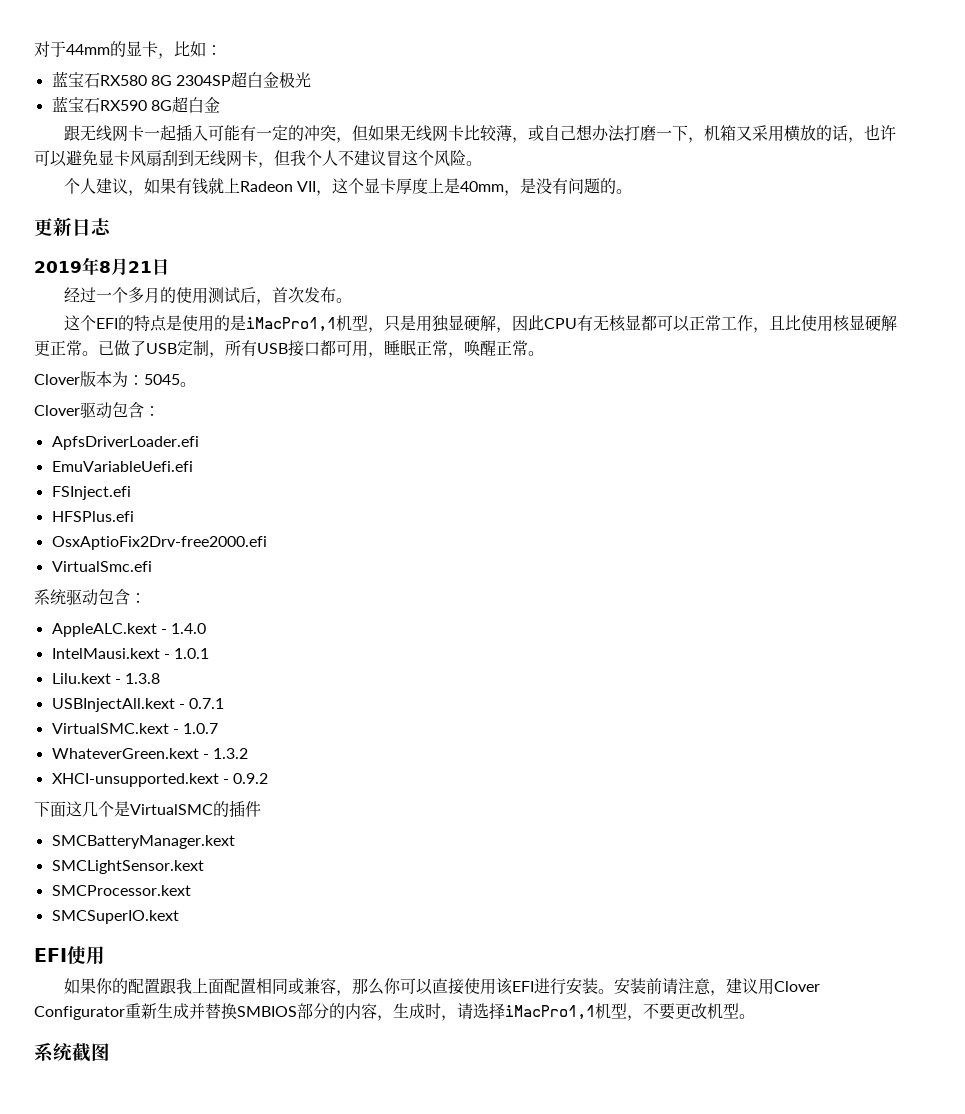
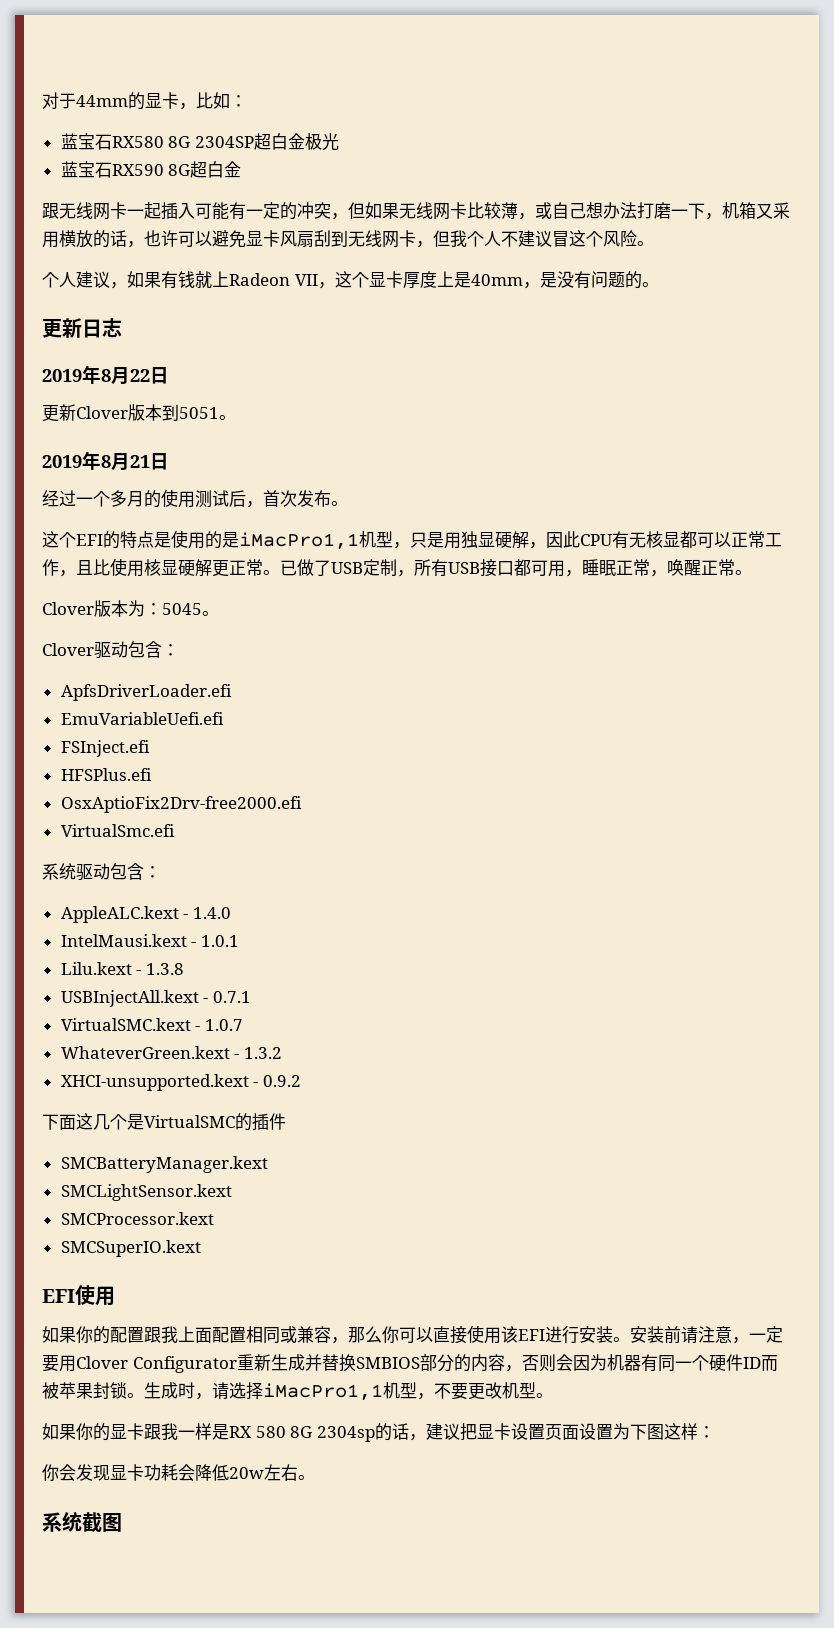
+ 2019年8月22日
+ 更新Clover版本到5051。
- 安装前请注意，建议用Clover Configurator重新生成并替换SMBIOS部分的内容，生成时，请选择iMacPro1,1机型，不要更改机型。
+ 安装前请注意，一定要用Clover Configurator重新生成并替换SMBIOS部分的内容，否则会因为机器有同一个硬件ID而被苹果封锁。生成时，请选择iMacPro1,1机型，不要更改机型。
+ 如果你的显卡跟我一样是RX 580 8G 2304sp的话，建议把显卡设置页面设置为下图这样：
+ 你会发现显卡功耗会降低20w左右。

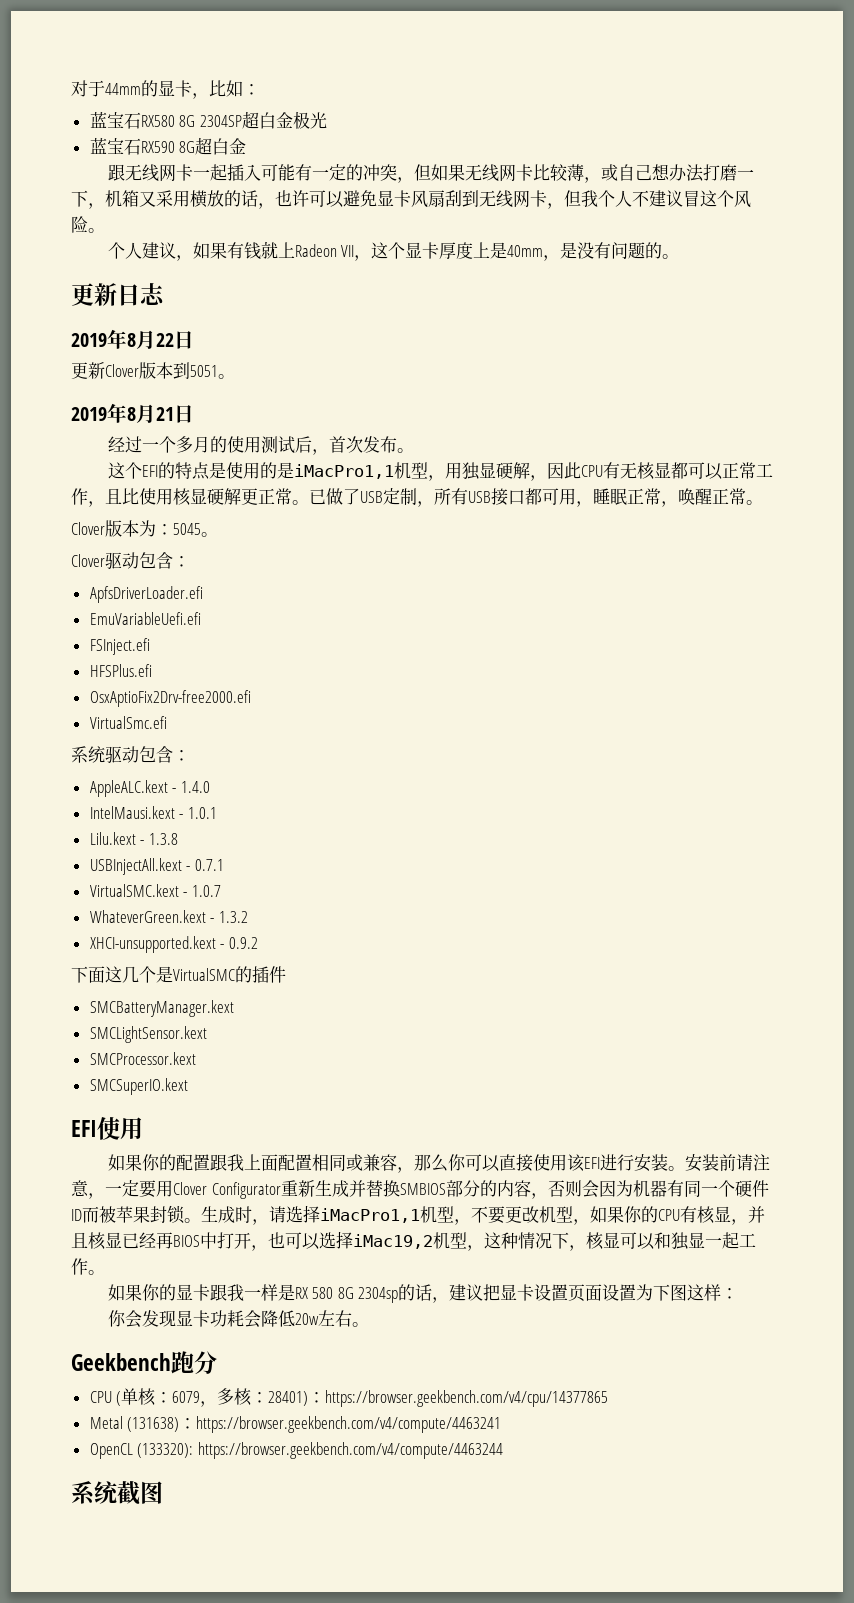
- 这个EFI的特点是使用的是iMacPro1,1机型，只是用独显硬解，因此CPU有无核显都可以正常工作，且比使用核显硬解更正常。
+ 这个EFI的特点是使用的是iMacPro1,1机型，用独显硬解，因此CPU有无核显都可以正常工作，且比使用核显硬解更正常。
- 生成时，请选择iMacPro1,1机型，不要更改机型。
+ 生成时，请选择iMacPro1,1机型，不要更改机型，如果你的CPU有核显，并且核显已经再BIOS中打开，也可以选择iMac19,2机型，这种情况下，核显可以和独显一起工作。
+ Geekbench跑分
+ CPU (单核：6079，多核：28401)：https://browser.geekbench.com/v4/cpu/14377865
+ Metal (131638)：https://browser.geekbench.com/v4/compute/4463241
+ OpenCL (133320): https://browser.geekbench.com/v4/compute/4463244

